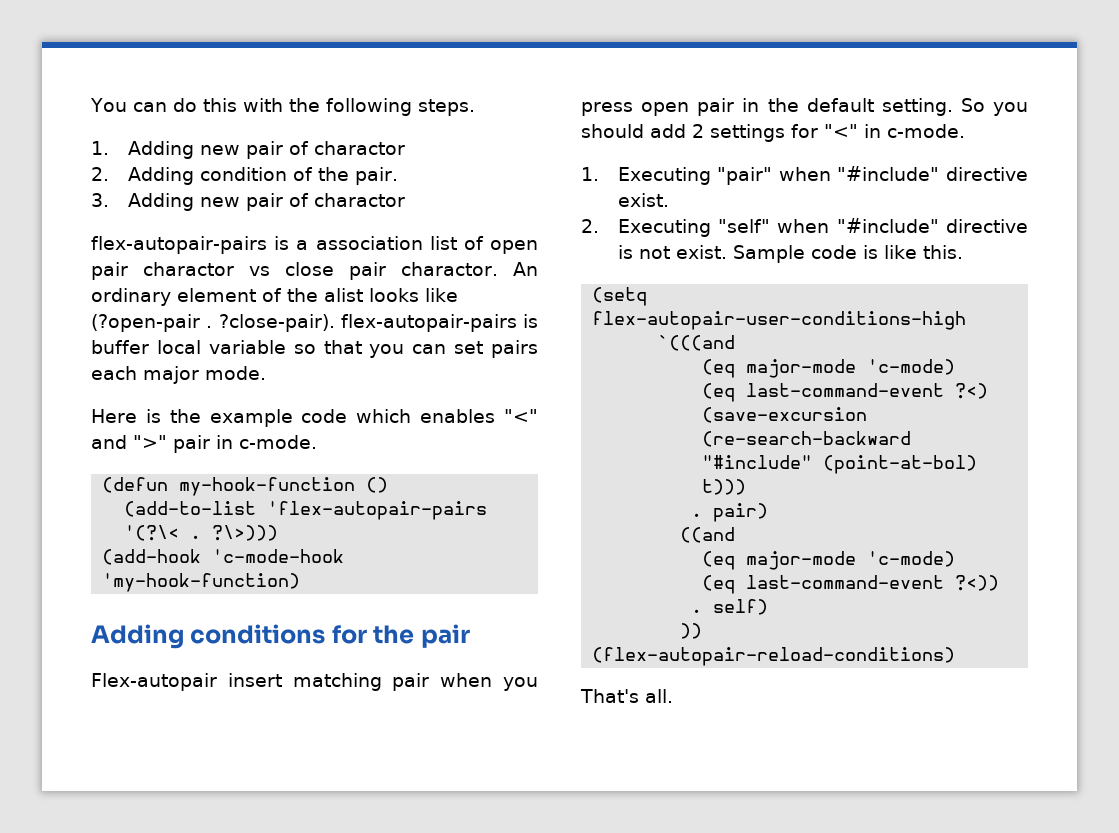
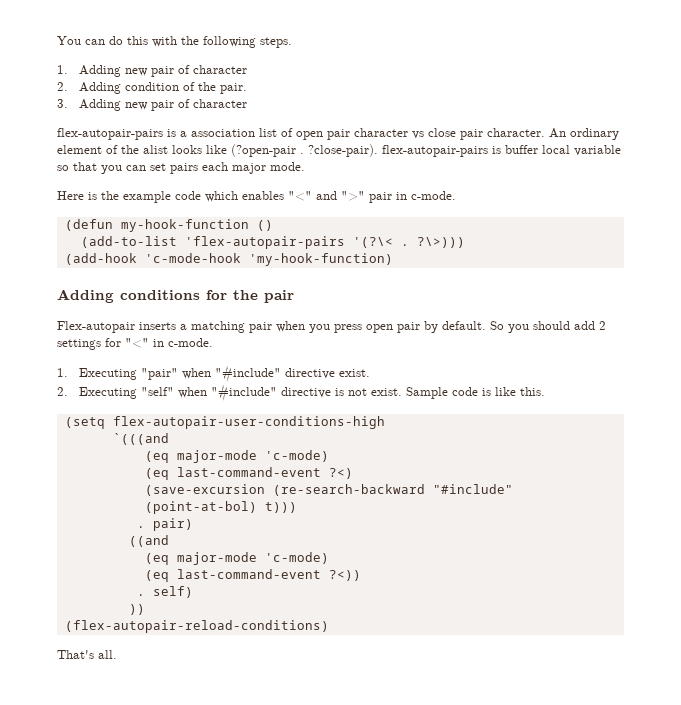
- 1. Adding new pair of charactor
+ 1. Adding new pair of character
- 3. Adding new pair of charactor
+ 3. Adding new pair of character
- flex-autopair-pairs is a association list of open pair charactor vs close pair charactor.
+ flex-autopair-pairs is a association list of open pair character vs close pair character.
- Flex-autopair insert matching pair when you press open pair in the default setting.
+ Flex-autopair inserts a matching pair when you press open pair by default.

